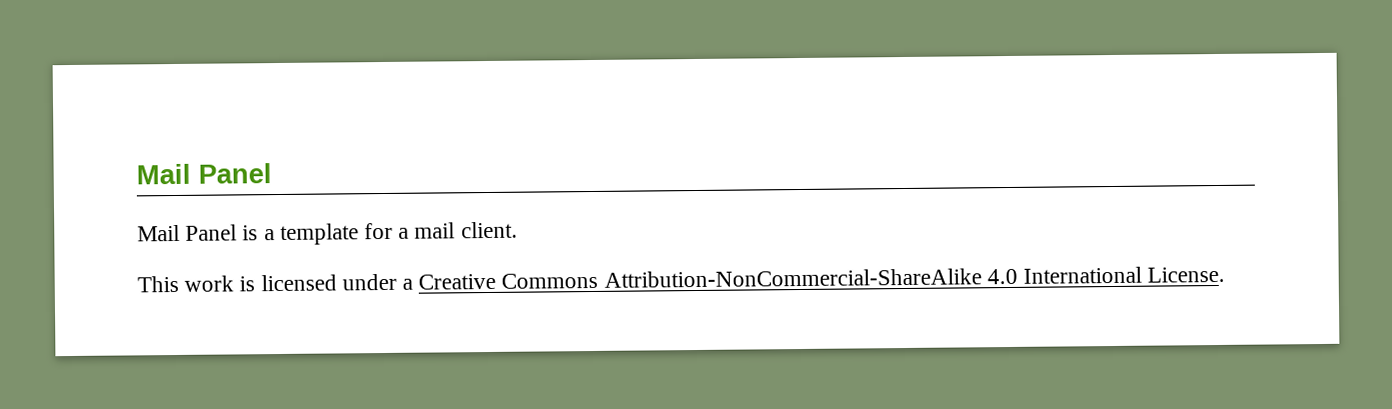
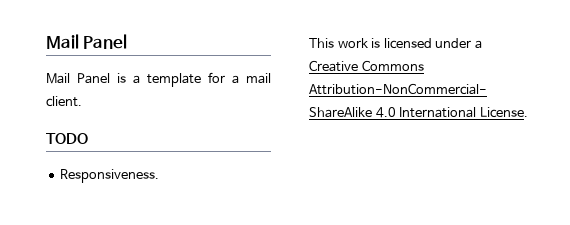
+ TODO
+ Responsiveness.

